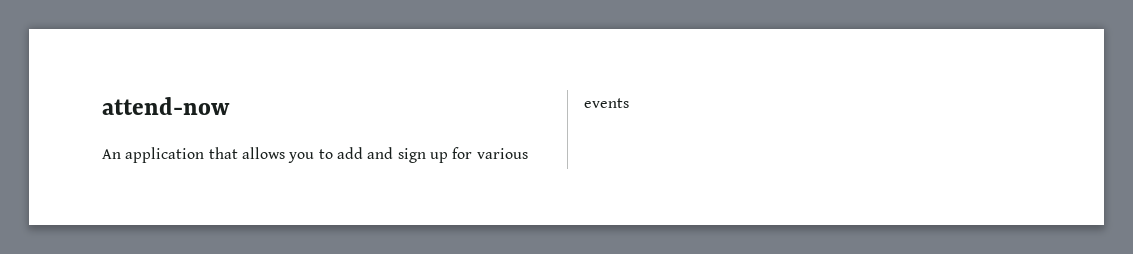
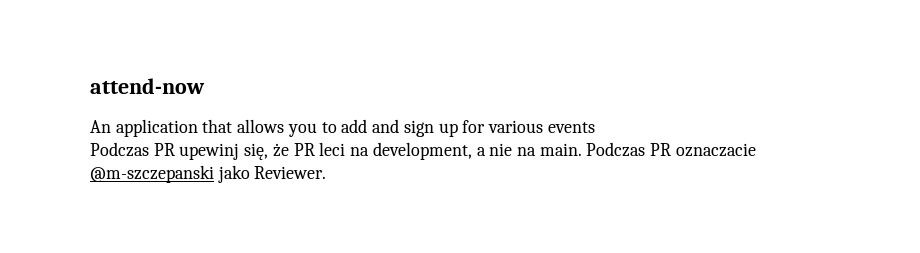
+ Podczas PR upewinj się, że PR leci na development, a nie na main. Podczas PR oznaczacie @m-szczepanski jako Reviewer.

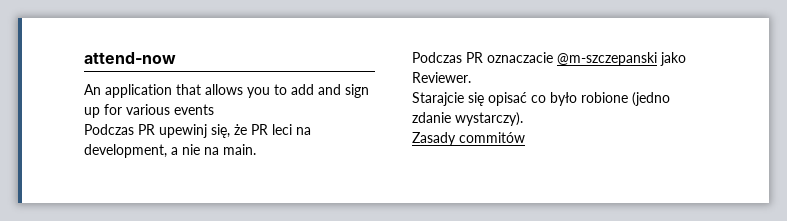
- Podczas PR upewinj się, że PR leci na development, a nie na main. Podczas PR oznaczacie @m-szczepanski jako Reviewer.
+ Podczas PR upewinj się, że PR leci na development, a nie na main.
+ Podczas PR oznaczacie @m-szczepanski jako Reviewer.
+ Starajcie się opisać co było robione (jedno zdanie wystarczy).
+ Zasady commitów

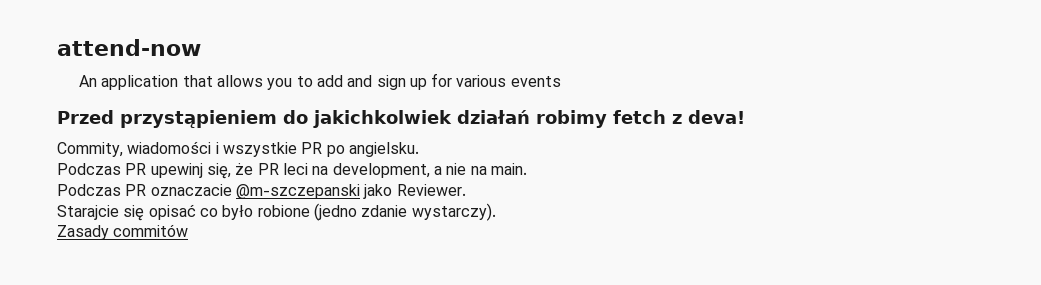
+ Przed przystąpieniem do jakichkolwiek działań robimy fetch z deva!
+ Commity, wiadomości i wszystkie PR po angielsku.

